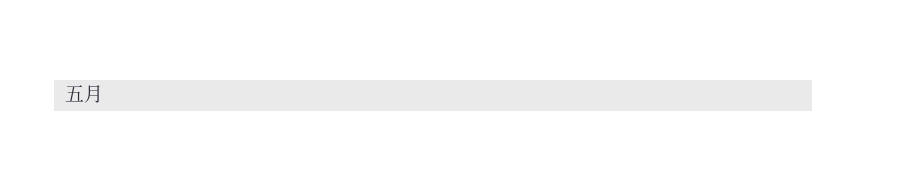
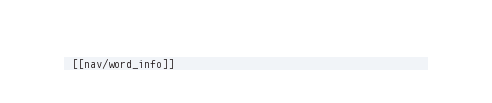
- 五月
+ [[nav/word_info]]

